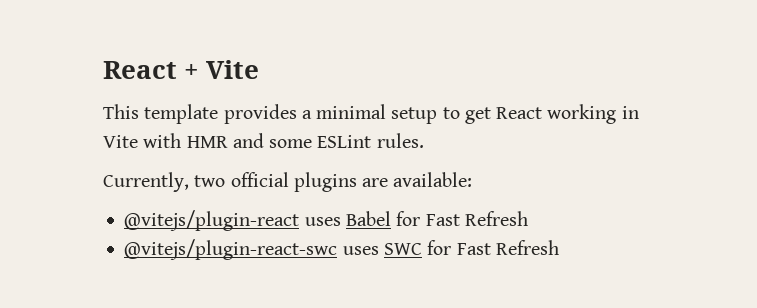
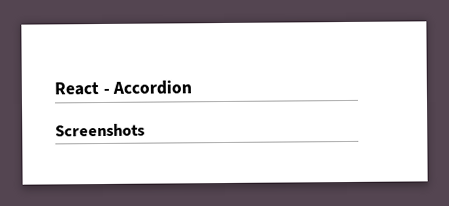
- React + Vite
- This template provides a minimal setup to get React working in Vite with HMR and some ESLint rules.
- Currently, two official plugins are available:
- @vitejs/plugin-react uses Babel for Fast Refresh
- @vitejs/plugin-react-swc uses SWC for Fast Refresh
+ React - Accordion
+ Screenshots

